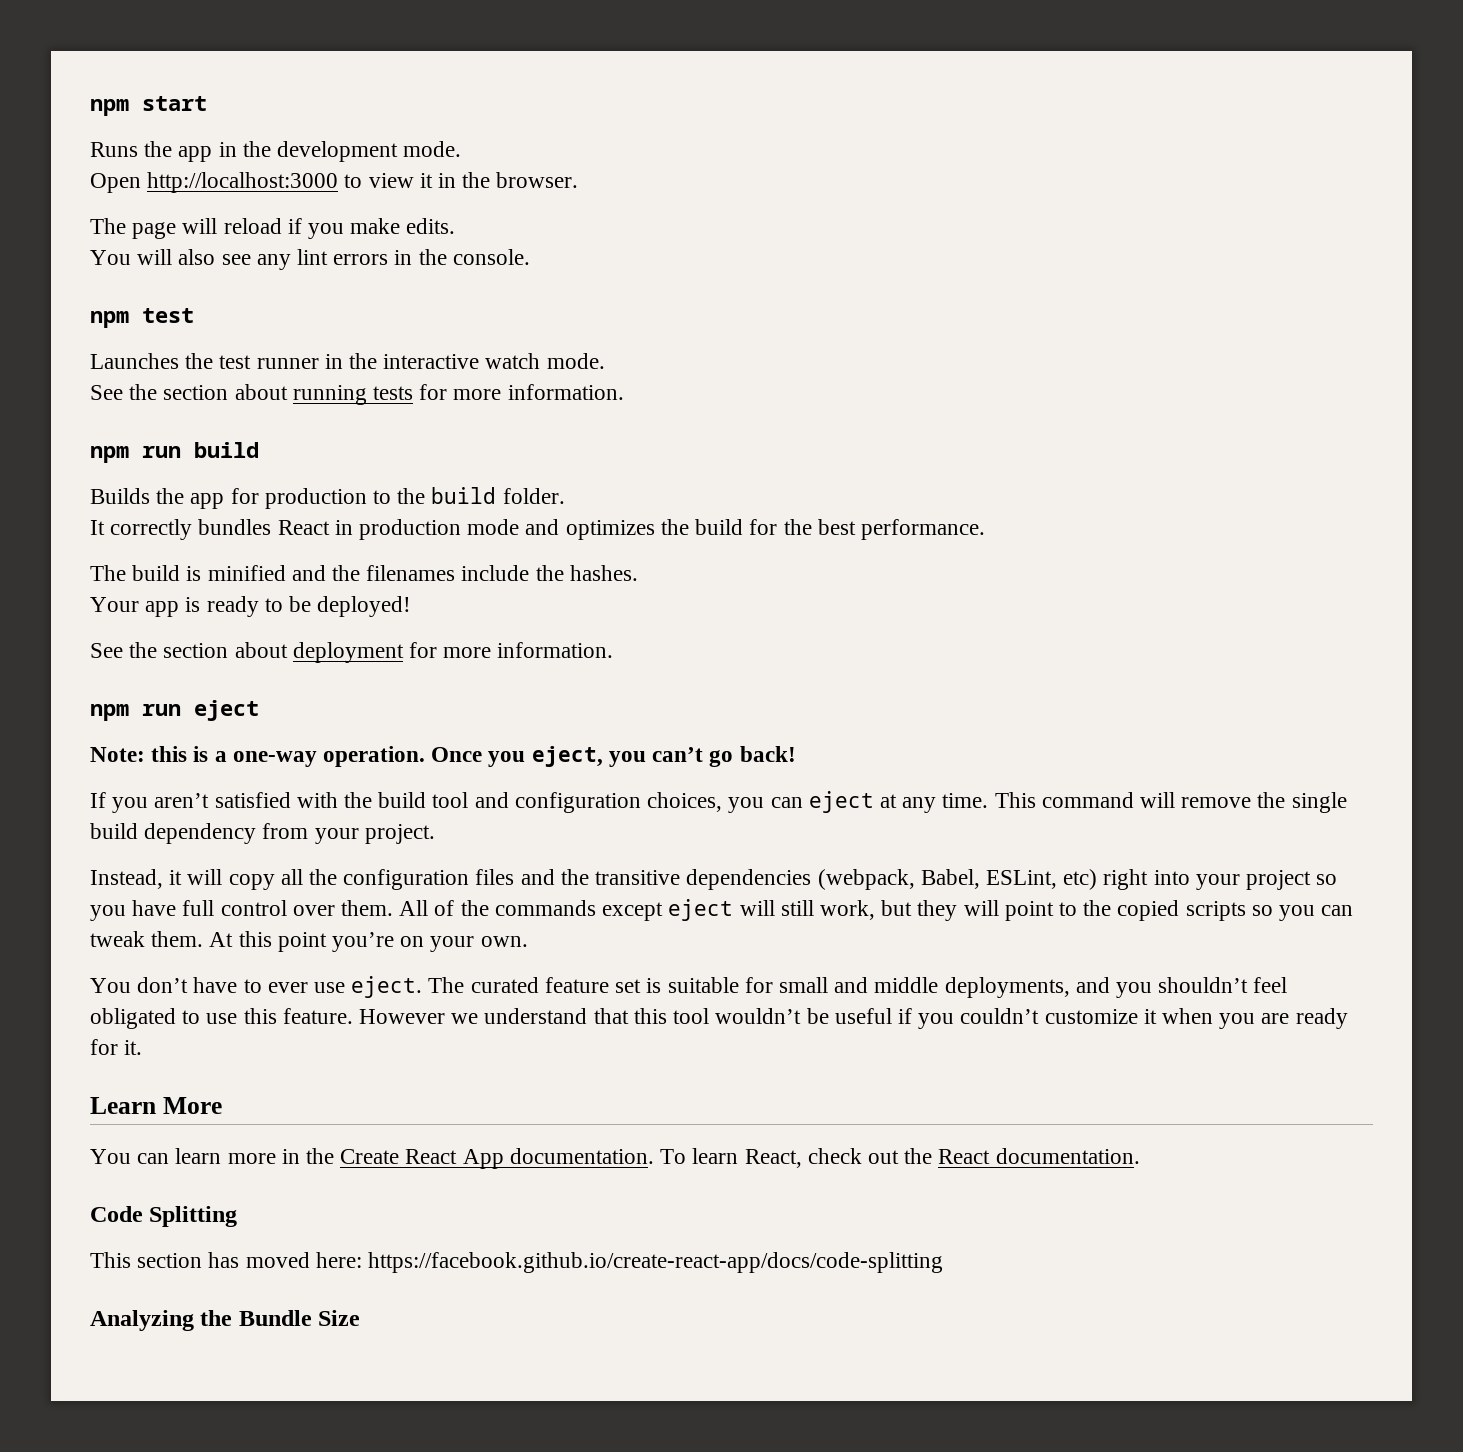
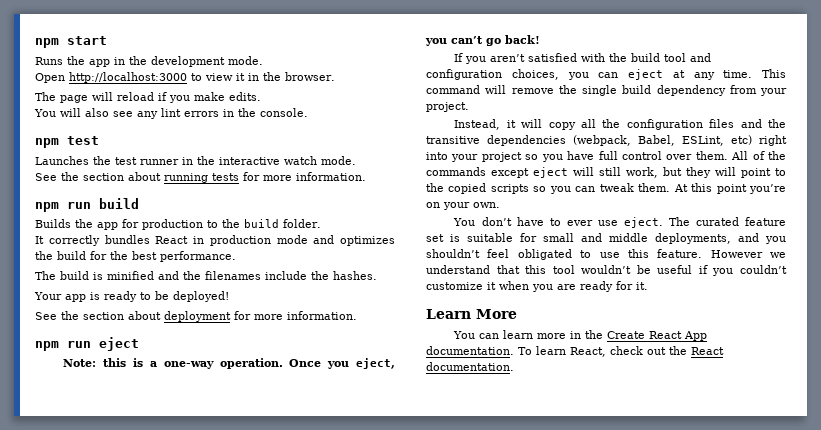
- Code Splitting
- This section has moved here: https://facebook.github.io/create-react-app/docs/code-splitting
- Analyzing the Bundle Size

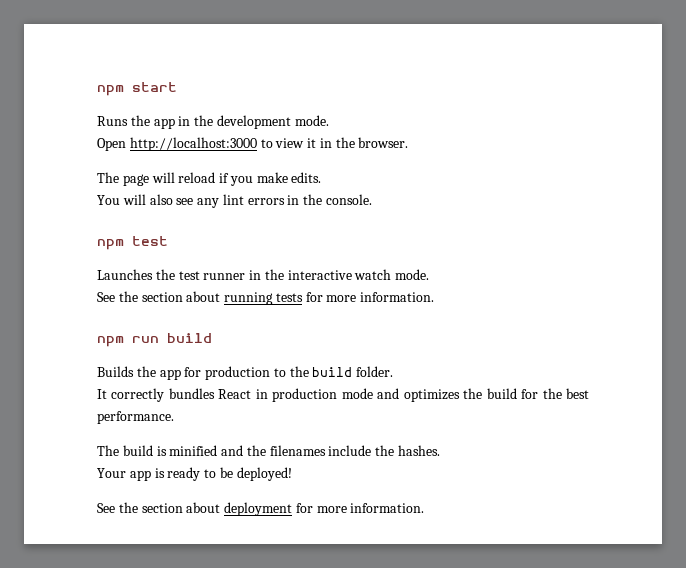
- npm run eject
- Note: this is a one-way operation. Once you eject, you can’t go back!
- If you aren’t satisfied with the build tool and configuration choices, you can eject at any time. This command will remove the single build dependency from your project.
- Instead, it will copy all the configuration files and the transitive dependencies (webpack, Babel, ESLint, etc) right into your project so you have full control over them. All of the commands except eject will still work, but they will point to the copied scripts so you can tweak them. At this point you’re on your own.
- You don’t have to ever use eject. The curated feature set is suitable for small and middle deployments, and you shouldn’t feel obligated to use this feature. However we understand that this tool wouldn’t be useful if you couldn’t customize it when you are ready for it.
- Learn More
- You can learn more in the Create React App documentation. To learn React, check out the React documentation.

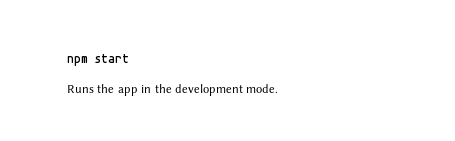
- Open http://localhost:3000 to view it in the browser.
- The page will reload if you make edits.
- You will also see any lint errors in the console.
- npm test
- Launches the test runner in the interactive watch mode.
- See the section about running tests for more information.
- npm run build
- Builds the app for production to the build folder.
- It correctly bundles React in production mode and optimizes the build for the best performance.
- The build is minified and the filenames include the hashes.
- Your app is ready to be deployed!
- See the section about deployment for more information.

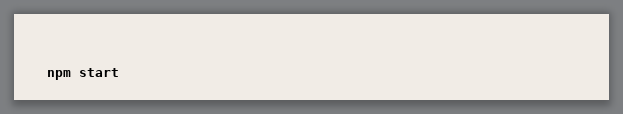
- Runs the app in the development mode.

